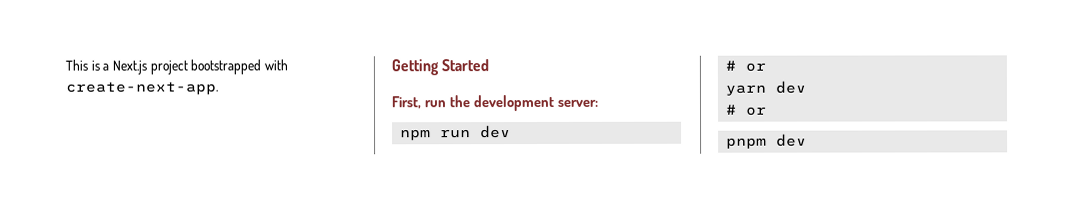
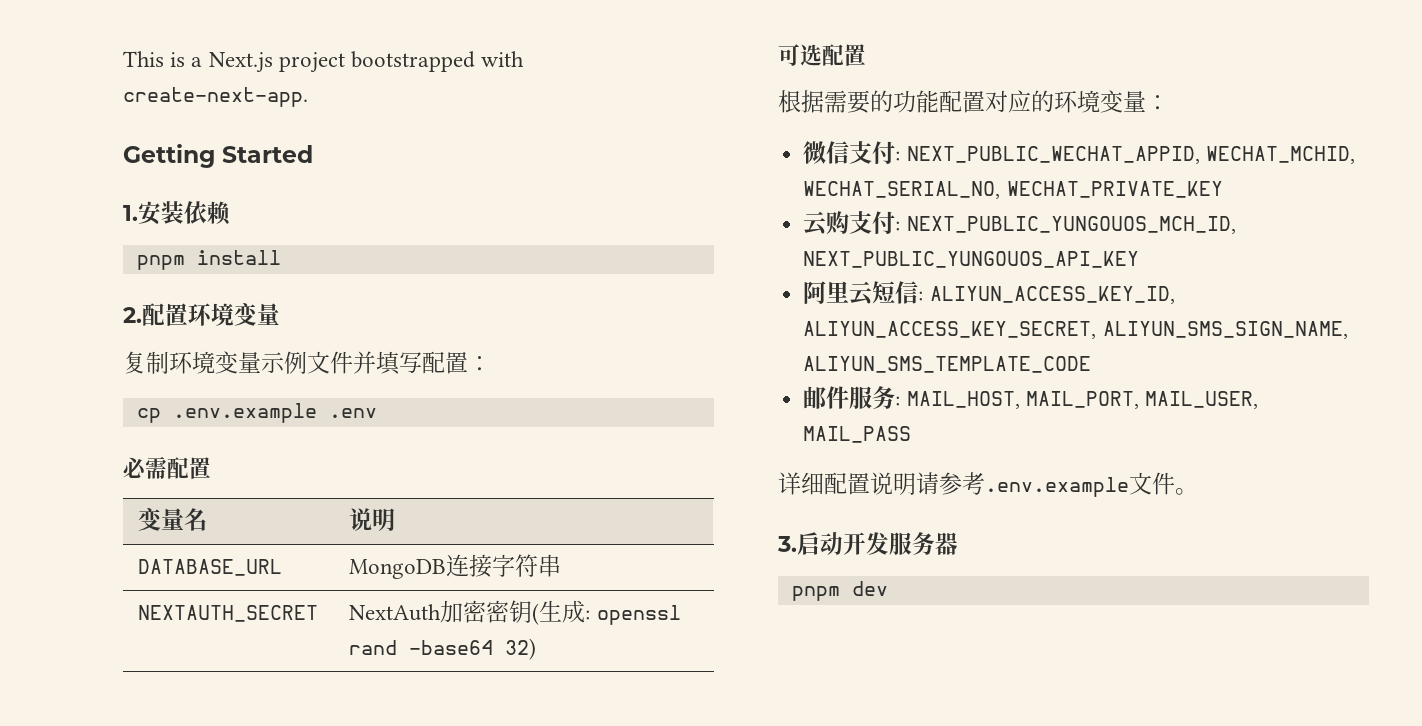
- First, run the development server:
- npm run dev
- # or
- yarn dev
- # or
+ 1.安装依赖
+ pnpm install
+ 2.配置环境变量
+ 复制环境变量示例文件并填写配置：
+ cp .env.example .env
+ 必需配置
+ 变量名 | 说明
+ DATABASE_URL | MongoDB连接字符串
+ NEXTAUTH_SECRET | NextAuth加密密钥(生成: openssl rand -base64 32)
+ 可选配置
+ 根据需要的功能配置对应的环境变量：
+ 微信支付: NEXT_PUBLIC_WECHAT_APPID, WECHAT_MCHID, WECHAT_SERIAL_NO, WECHAT_PRIVATE_KEY
+ 云购支付: NEXT_PUBLIC_YUNGOUOS_MCH_ID, NEXT_PUBLIC_YUNGOUOS_API_KEY
+ 阿里云短信: ALIYUN_ACCESS_KEY_ID, ALIYUN_ACCESS_KEY_SECRET, ALIYUN_SMS_SIGN_NAME, ALIYUN_SMS_TEMPLATE_CODE
+ 邮件服务: MAIL_HOST, MAIL_PORT, MAIL_USER, MAIL_PASS
+ 详细配置说明请参考.env.example文件。
+ 3.启动开发服务器

